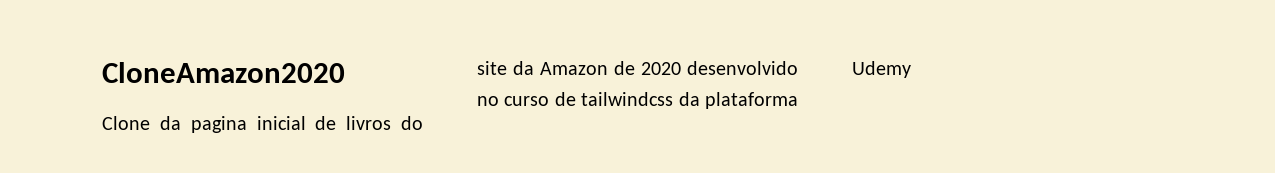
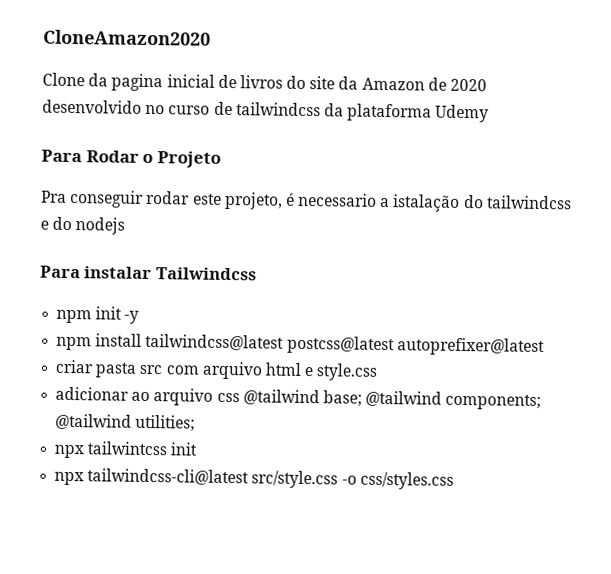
+ Para Rodar o Projeto
+ Pra conseguir rodar este projeto, é necessario a istalação do tailwindcss e do nodejs
+ Para instalar Tailwindcss
+ npm init -y
+ npm install tailwindcss@latest postcss@latest autoprefixer@latest
+ criar pasta src com arquivo html e style.css
+ adicionar ao arquivo css @tailwind base; @tailwind components; @tailwind utilities;
+ npx tailwintcss init
+ npx tailwindcss-cli@latest src/style.css -o css/styles.css

